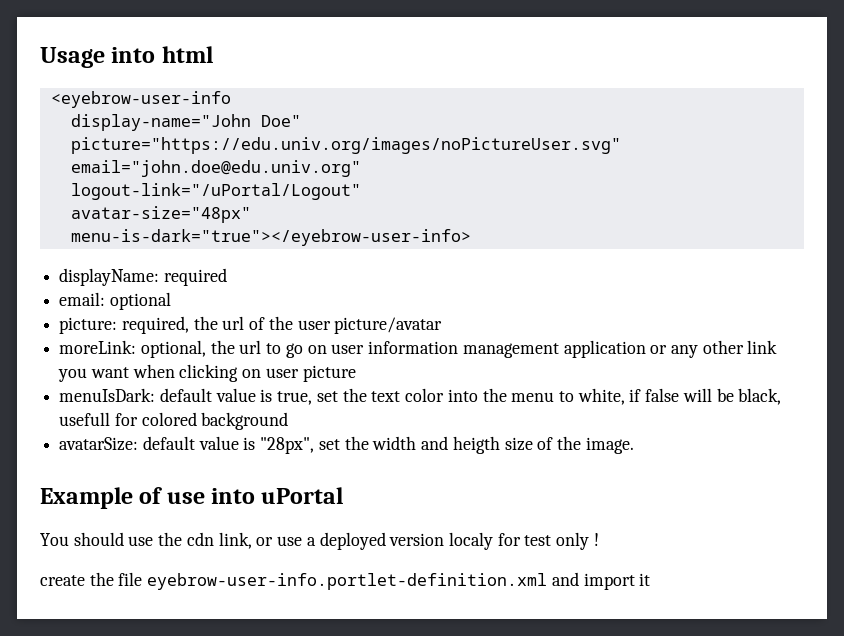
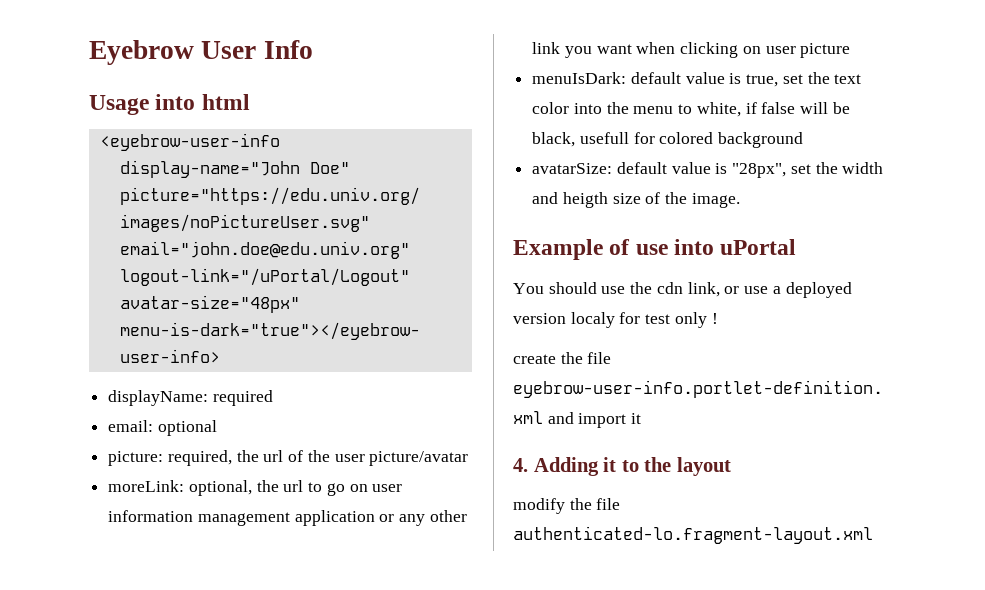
+ Eyebrow User Info
+ 4. Adding it to the layout
+ modify the file authenticated-lo.fragment-layout.xml

